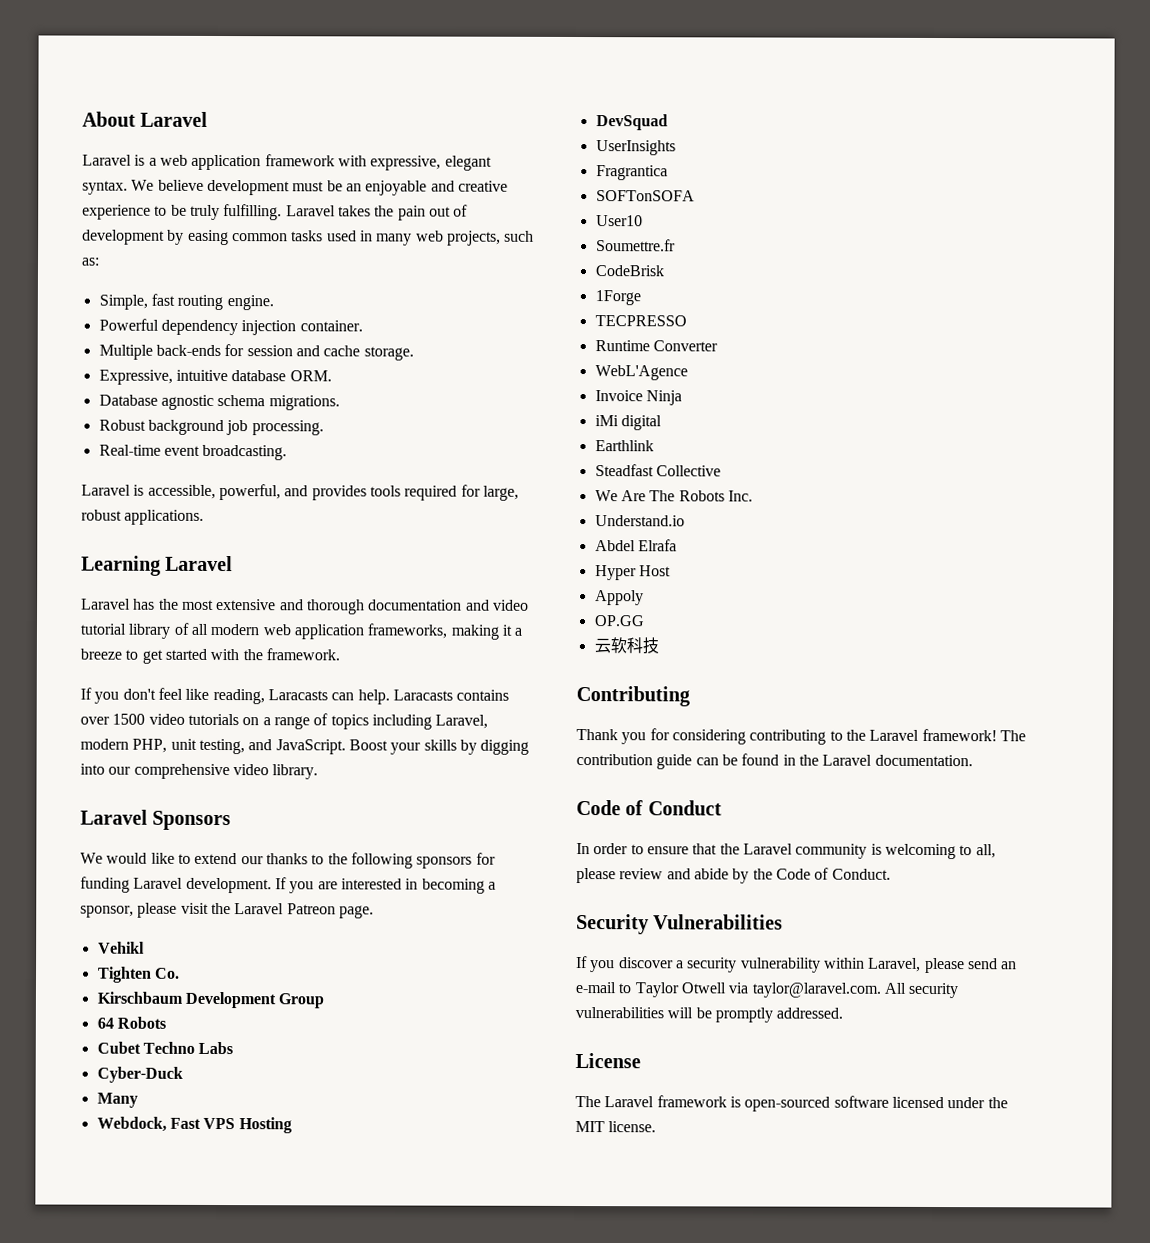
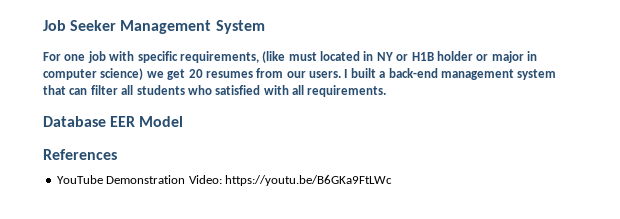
- About Laravel
- Laravel is a web application framework with expressive, elegant syntax. We believe development must be an enjoyable and creative experience to be truly fulfilling. Laravel takes the pain out of development by easing common tasks used in many web projects, such as:
- Simple, fast routing engine.
- Powerful dependency injection container.
- Multiple back-ends for session and cache storage.
- Expressive, intuitive database ORM.
- Database agnostic schema migrations.
- Robust background job processing.
- Real-time event broadcasting.
- Laravel is accessible, powerful, and provides tools required for large, robust applications.
- Learning Laravel
- Laravel has the most extensive and thorough documentation and video tutorial library of all modern web application frameworks, making it a breeze to get started with the framework.
- If you don't feel like reading, Laracasts can help. Laracasts contains over 1500 video tutorials on a range of topics including Laravel, modern PHP, unit testing, and JavaScript. Boost your skills by digging into our comprehensive video library.
- Laravel Sponsors
- We would like to extend our thanks to the following sponsors for funding Laravel development. If you are interested in becoming a sponsor, please visit the Laravel Patreon page.
- Vehikl
- Tighten Co.
- Kirschbaum Development Group
- 64 Robots
- Cubet Techno Labs
- Cyber-Duck
- Many
- Webdock, Fast VPS Hosting
- DevSquad
- UserInsights
- Fragrantica
- SOFTonSOFA
- User10
- Soumettre.fr
- CodeBrisk
- 1Forge
- TECPRESSO
- Runtime Converter
- WebL'Agence
- Invoice Ninja
- iMi digital
- Earthlink
- Steadfast Collective
- We Are The Robots Inc.
- Understand.io
- Abdel Elrafa
- Hyper Host
- Appoly
- OP.GG
- 云软科技
- Contributing
- Thank you for considering contributing to the Laravel framework! The contribution guide can be found in the Laravel documentation.
- Code of Conduct
- In order to ensure that the Laravel community is welcoming to all, please review and abide by the Code of Conduct.
- Security Vulnerabilities
- If you discover a security vulnerability within Laravel, please send an e-mail to Taylor Otwell via taylor@laravel.com. All security vulnerabilities will be promptly addressed.
- License
- The Laravel framework is open-sourced software licensed under the MIT license.
+ Job Seeker Management System
+ For one job with specific requirements, (like must located in NY or H1B holder or major in computer science) we get 20 resumes from our users. I built a back-end management system that can filter all students who satisfied with all requirements.
+ Database EER Model
+ References
+ YouTube Demonstration Video: https://youtu.be/B6GKa9FtLWc

